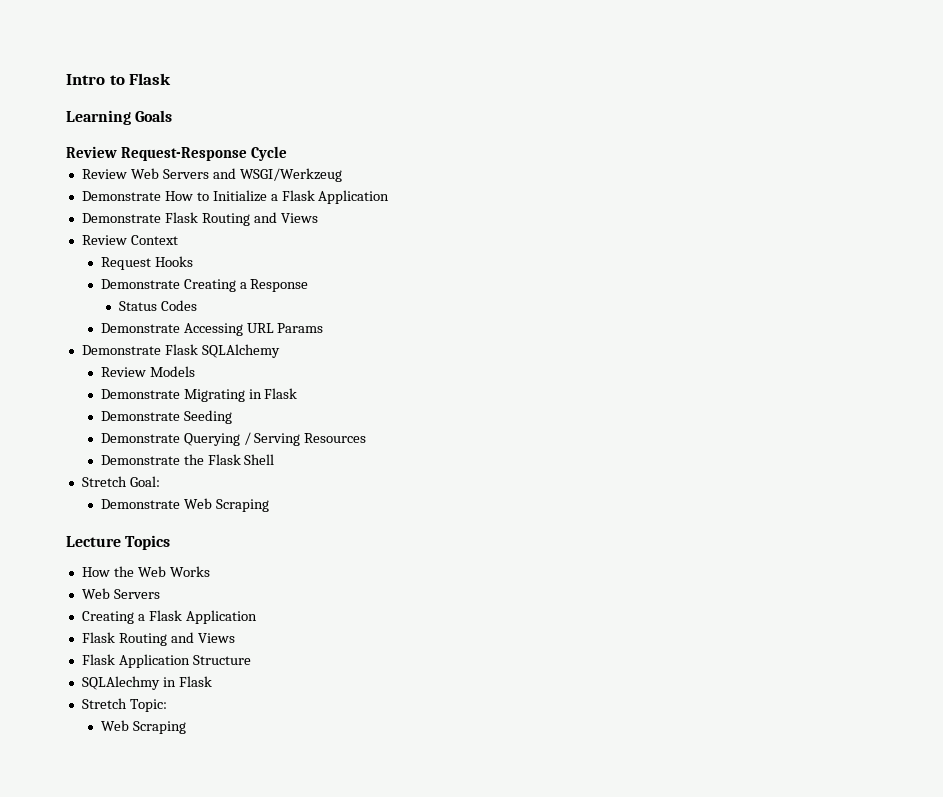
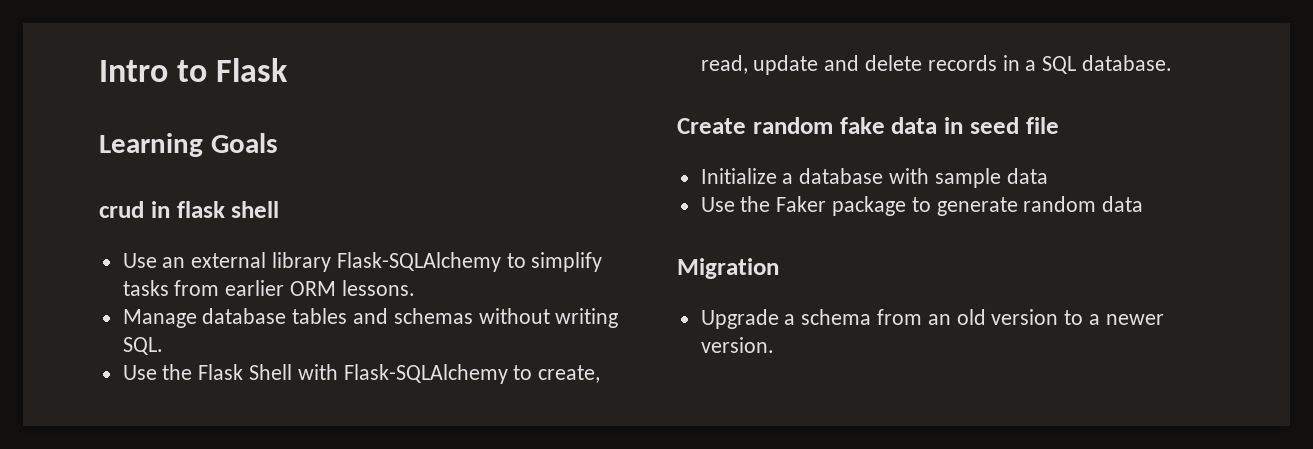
- Review Request-Response Cycle
- Review Web Servers and WSGI/Werkzeug
- Demonstrate How to Initialize a Flask Application
- Demonstrate Flask Routing and Views
- Review Context
- Request Hooks
- Demonstrate Creating a Response
- Status Codes
- Demonstrate Accessing URL Params
- Demonstrate Flask SQLAlchemy
- Review Models
- Demonstrate Migrating in Flask
- Demonstrate Seeding
- Demonstrate Querying / Serving Resources
- Demonstrate the Flask Shell
- Stretch Goal:
- Demonstrate Web Scraping
- Lecture Topics
- How the Web Works
- Web Servers
- Creating a Flask Application
- Flask Routing and Views
- Flask Application Structure
- SQLAlechmy in Flask
- Stretch Topic:
- Web Scraping
+ crud in flask shell
+ Use an external library Flask-SQLAlchemy to simplify tasks from earlier ORM lessons.
+ Manage database tables and schemas without writing SQL.
+ Use the Flask Shell with Flask-SQLAlchemy to create, read, update and delete records in a SQL database.
+ Create random fake data in seed file
+ Initialize a database with sample data
+ Use the Faker package to generate random data
+ Migration
+ Upgrade a schema from an old version to a newer version.

